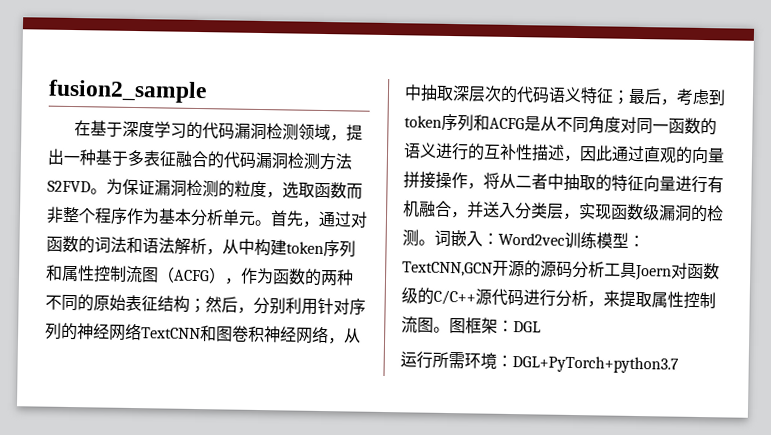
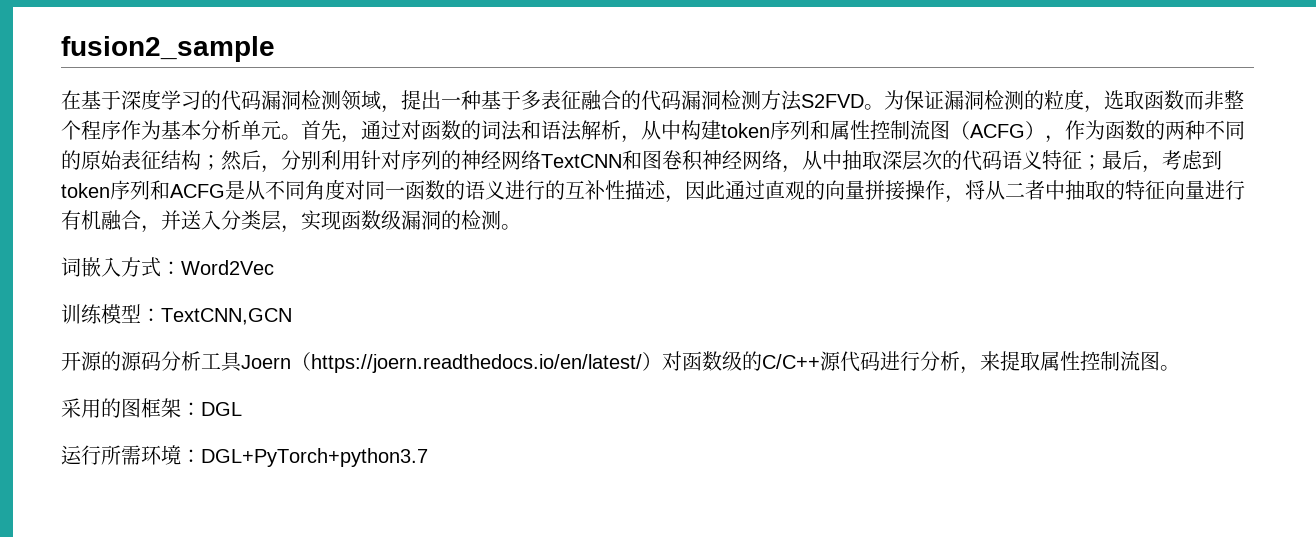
- 最后，考虑到token序列和ACFG是从不同角度对同一函数的语义进行的互补性描述，因此通过直观的向量拼接操作，将从二者中抽取的特征向量进行有机融合，并送入分类层，实现函数级漏洞的检测。词嵌入：Word2vec训练模型：
+ 最后，考虑到token序列和ACFG是从不同角度对同一函数的语义进行的互补性描述，因此通过直观的向量拼接操作，将从二者中抽取的特征向量进行有机融合，并送入分类层，实现函数级漏洞的检测。
+ 词嵌入方式：Word2Vec
+ 训练模型：
- TextCNN,GCN开源的源码分析工具Joern对函数级的C/C++源代码进行分析，来提取属性控制流图。图框架：
+ TextCNN,GCN
+ 开源的源码分析工具Joern（https://joern.readthedocs.io/en/latest/）对函数级的C/C++源代码进行分析，来提取属性控制流图。
+ 采用的图框架：

